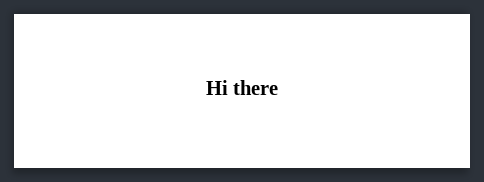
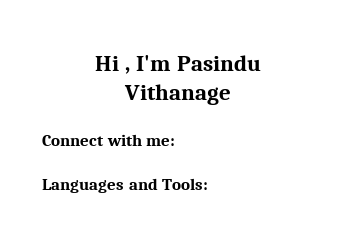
- Hi there
+ Hi , I'm Pasindu Vithanage
+ Connect with me:
+ Languages and Tools:

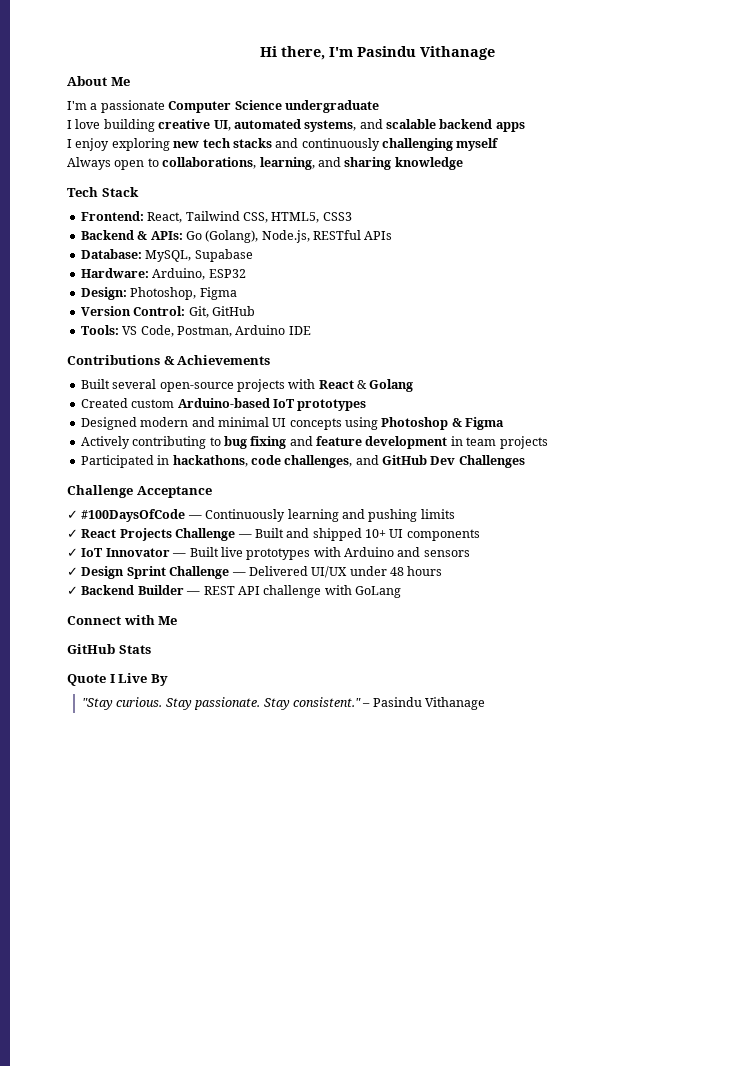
- Hi , I'm Pasindu Vithanage
+ Hi there, I'm Pasindu Vithanage
- Connect with me:
- Languages and Tools:
+ About Me
+ I'm a passionate Computer Science undergraduate
+ I love building creative UI, automated systems, and scalable backend apps
+ I enjoy exploring new tech stacks and continuously challenging myself
+ Always open to collaborations, learning, and sharing knowledge
+ Tech Stack
+ Frontend: React, Tailwind CSS, HTML5, CSS3
+ Backend & APIs: Go (Golang), Node.js, RESTful APIs
+ Database: MySQL, Supabase
+ Hardware: Arduino, ESP32
+ Design: Photoshop, Figma
+ Version Control: Git, GitHub
+ Tools: VS Code, Postman, Arduino IDE
+ Contributions & Achievements
+ Built several open-source projects with React & Golang
+ Created custom Arduino-based IoT prototypes
+ Designed modern and minimal UI concepts using Photoshop & Figma
+ Actively contributing to bug fixing and feature development in team projects
+ Participated in hackathons, code challenges, and GitHub Dev Challenges
+ Challenge Acceptance
+ ✓ #100DaysOfCode — Continuously learning and pushing limits
+ ✓ React Projects Challenge — Built and shipped 10+ UI components
+ ✓ IoT Innovator — Built live prototypes with Arduino and sensors
+ ✓ Design Sprint Challenge — Delivered UI/UX under 48 hours
+ ✓ Backend Builder — REST API challenge with GoLang
+ Connect with Me
+ GitHub Stats
+ Quote I Live By
+ "Stay curious. Stay passionate. Stay consistent." – Pasindu Vithanage

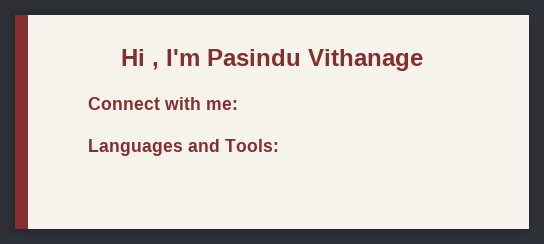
- Hi there, I'm Pasindu Vithanage
+ Hi , I'm Pasindu Vithanage
- About Me
- I'm a passionate Computer Science undergraduate
- I love building creative UI, automated systems, and scalable backend apps
- I enjoy exploring new tech stacks and continuously challenging myself
- Always open to collaborations, learning, and sharing knowledge
- Tech Stack
- Frontend: React, Tailwind CSS, HTML5, CSS3
- Backend & APIs: Go (Golang), Node.js, RESTful APIs
- Database: MySQL, Supabase
- Hardware: Arduino, ESP32
- Design: Photoshop, Figma
- Version Control: Git, GitHub
- Tools: VS Code, Postman, Arduino IDE
- Contributions & Achievements
- Built several open-source projects with React & Golang
- Created custom Arduino-based IoT prototypes
- Designed modern and minimal UI concepts using Photoshop & Figma
- Actively contributing to bug fixing and feature development in team projects
- Participated in hackathons, code challenges, and GitHub Dev Challenges
- Challenge Acceptance
- ✓ #100DaysOfCode — Continuously learning and pushing limits
- ✓ React Projects Challenge — Built and shipped 10+ UI components
- ✓ IoT Innovator — Built live prototypes with Arduino and sensors
- ✓ Design Sprint Challenge — Delivered UI/UX under 48 hours
- ✓ Backend Builder — REST API challenge with GoLang
- Connect with Me
- GitHub Stats
- Quote I Live By
- "Stay curious. Stay passionate. Stay consistent." – Pasindu Vithanage
+ Connect with me:
+ Languages and Tools:

